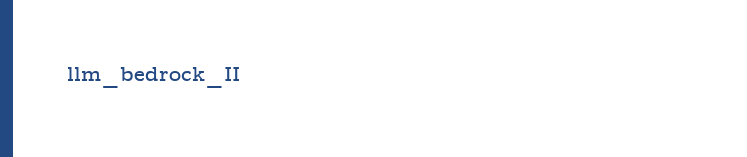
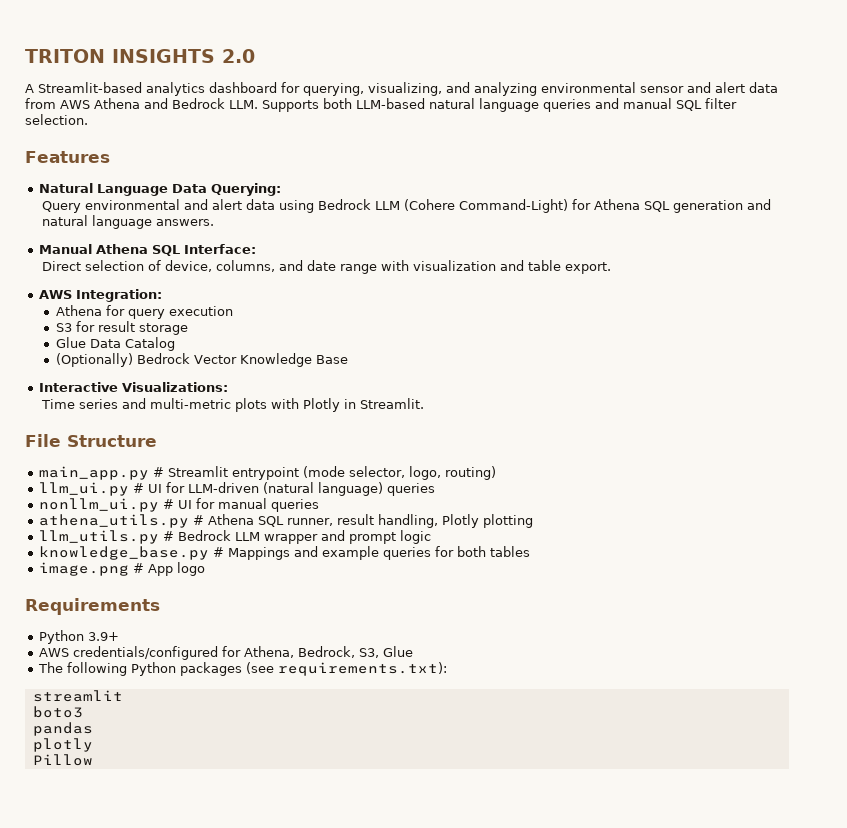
- llm_bedrock_II
+ TRITON INSIGHTS 2.0
+ A Streamlit-based analytics dashboard for querying, visualizing, and analyzing environmental sensor and alert data from AWS Athena and Bedrock LLM. Supports both LLM-based natural language queries and manual SQL filter selection.
+ Features
+ Natural Language Data Querying:
+ Query environmental and alert data using Bedrock LLM (Cohere Command-Light) for Athena SQL generation and natural language answers.
+ Manual Athena SQL Interface:
+ Direct selection of device, columns, and date range with visualization and table export.
+ AWS Integration:
+ Athena for query execution
+ S3 for result storage
+ Glue Data Catalog
+ (Optionally) Bedrock Vector Knowledge Base
+ Interactive Visualizations:
+ Time series and multi-metric plots with Plotly in Streamlit.
+ File Structure
+ main_app.py # Streamlit entrypoint (mode selector, logo, routing)
+ llm_ui.py # UI for LLM-driven (natural language) queries
+ nonllm_ui.py # UI for manual queries
+ athena_utils.py # Athena SQL runner, result handling, Plotly plotting
+ llm_utils.py # Bedrock LLM wrapper and prompt logic
+ knowledge_base.py # Mappings and example queries for both tables
+ image.png # App logo
+ Requirements
+ Python 3.9+
+ AWS credentials/configured for Athena, Bedrock, S3, Glue
+ The following Python packages (see requirements.txt):
+ streamlit
+ boto3
+ pandas
+ plotly
+ Pillow

